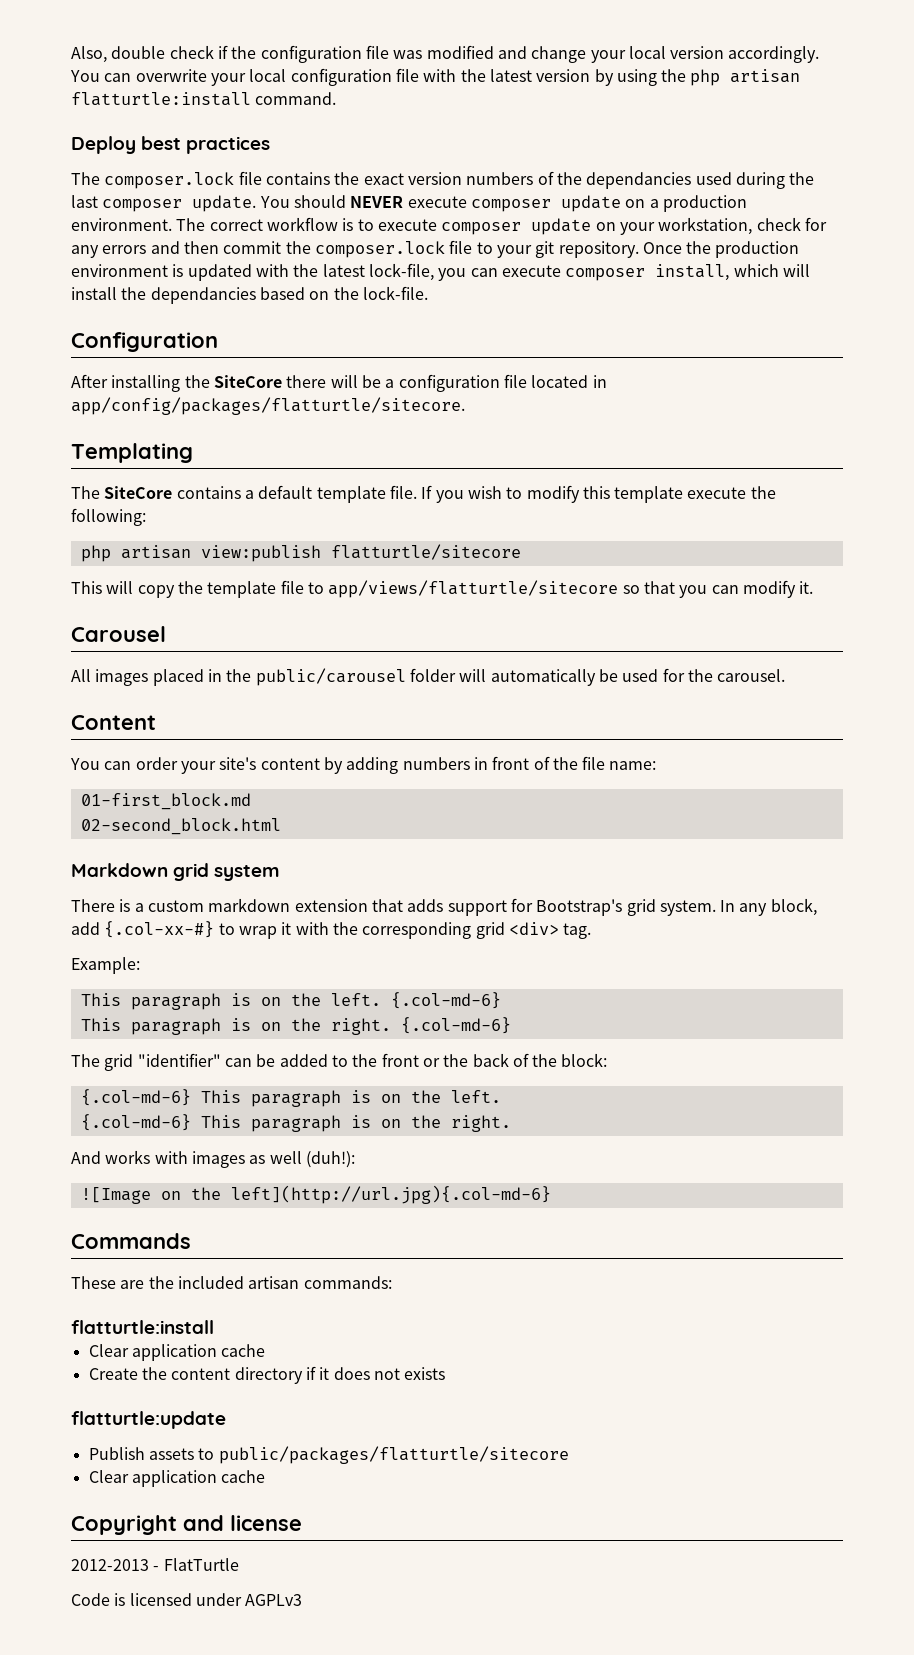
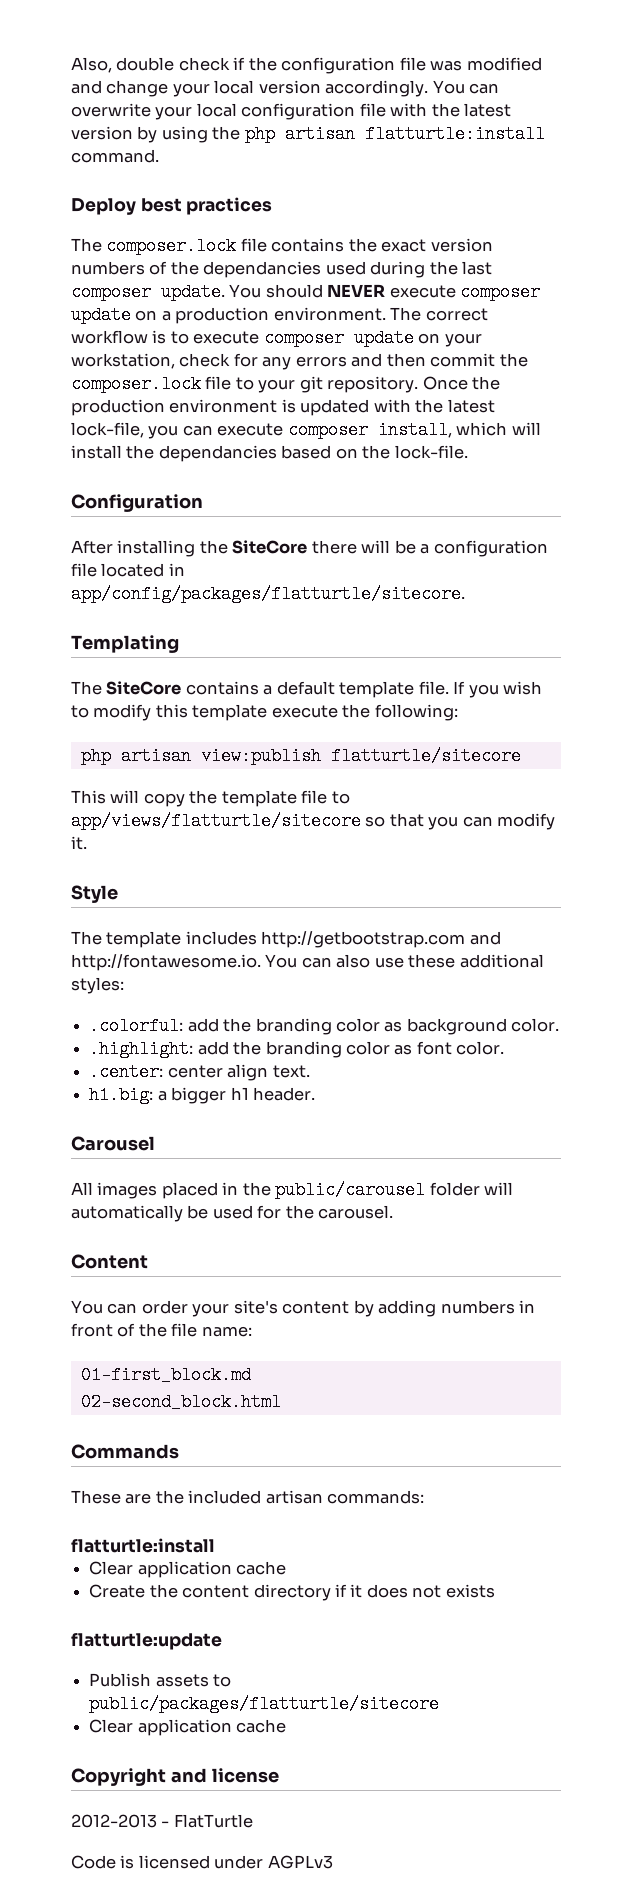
+ Style
+ The template includes http://getbootstrap.com and http://fontawesome.io. You can also use these additional styles:
+ .colorful: add the branding color as background color.
+ .highlight: add the branding color as font color.
+ .center: center align text.
+ h1.big: a bigger h1 header.
- Markdown grid system
- There is a custom markdown extension that adds support for Bootstrap's grid system. In any block, add {.col-xx-#} to wrap it with the corresponding grid <div> tag.
- Example:
- This paragraph is on the left. {.col-md-6}
- This paragraph is on the right. {.col-md-6}
- The grid "identifier" can be added to the front or the back of the block:
- {.col-md-6} This paragraph is on the left.
- {.col-md-6} This paragraph is on the right.
- And works with images as well (duh!):
- ![Image on the left](http://url.jpg){.col-md-6}

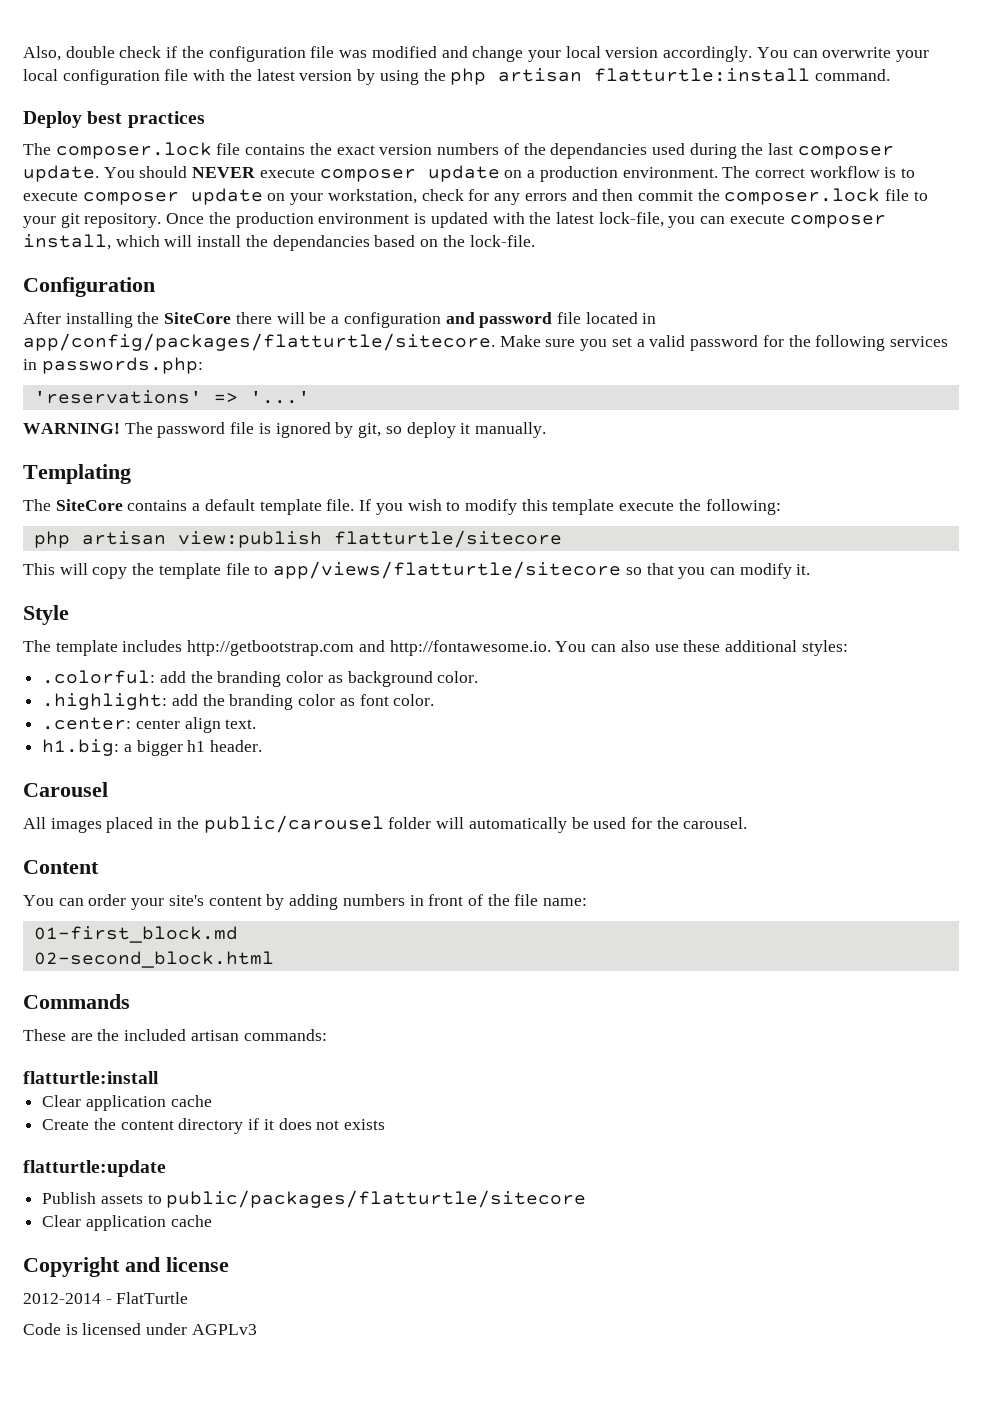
- After installing the SiteCore there will be a configuration file located in app/config/packages/flatturtle/sitecore.
+ After installing the SiteCore there will be a configuration and password file located in app/config/packages/flatturtle/sitecore. Make sure you set a valid password for the following services in passwords.php:
+ 'reservations' => '...'
+ WARNING! The password file is ignored by git, so deploy it manually.
- 2012-2013 - FlatTurtle
+ 2012-2014 - FlatTurtle

